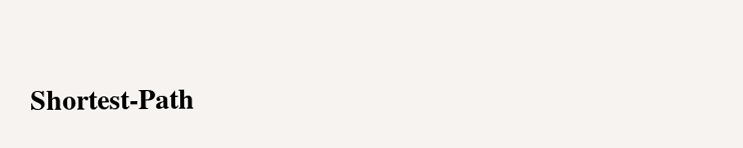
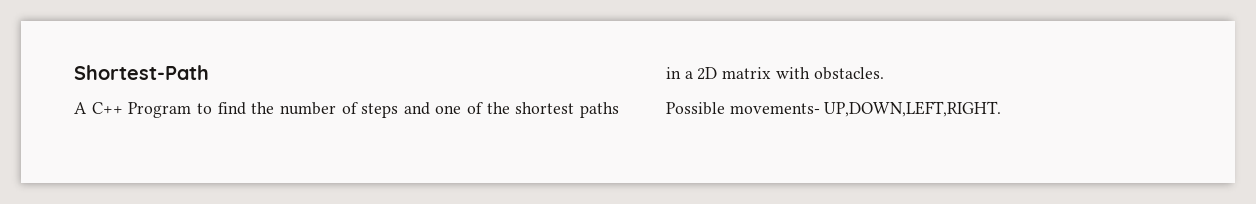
+ A C++ Program to find the number of steps and one of the shortest paths in a 2D matrix with obstacles.
+ Possible movements- UP,DOWN,LEFT,RIGHT.

